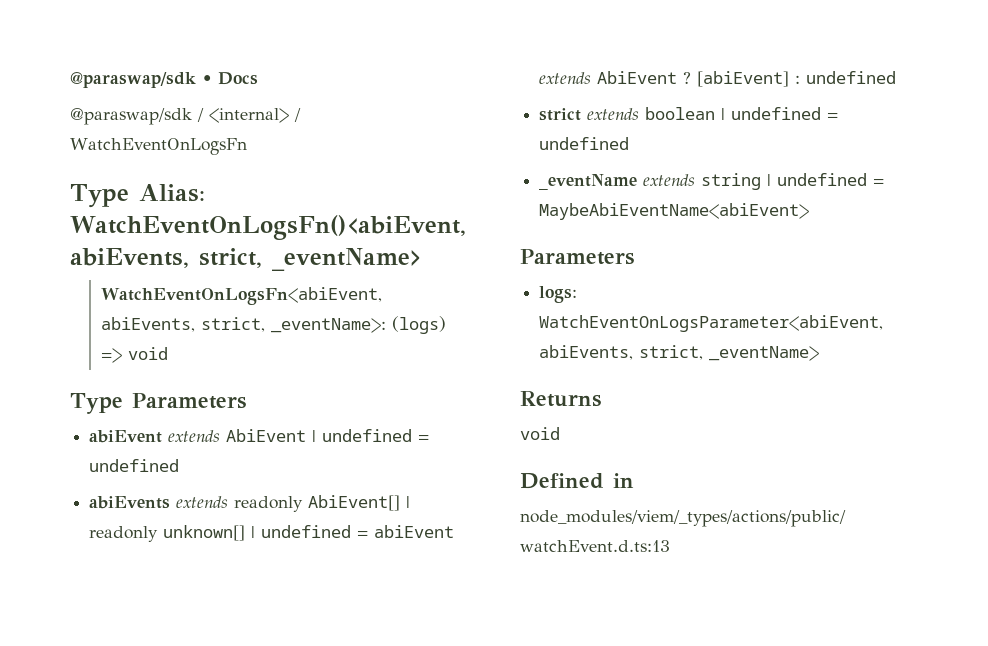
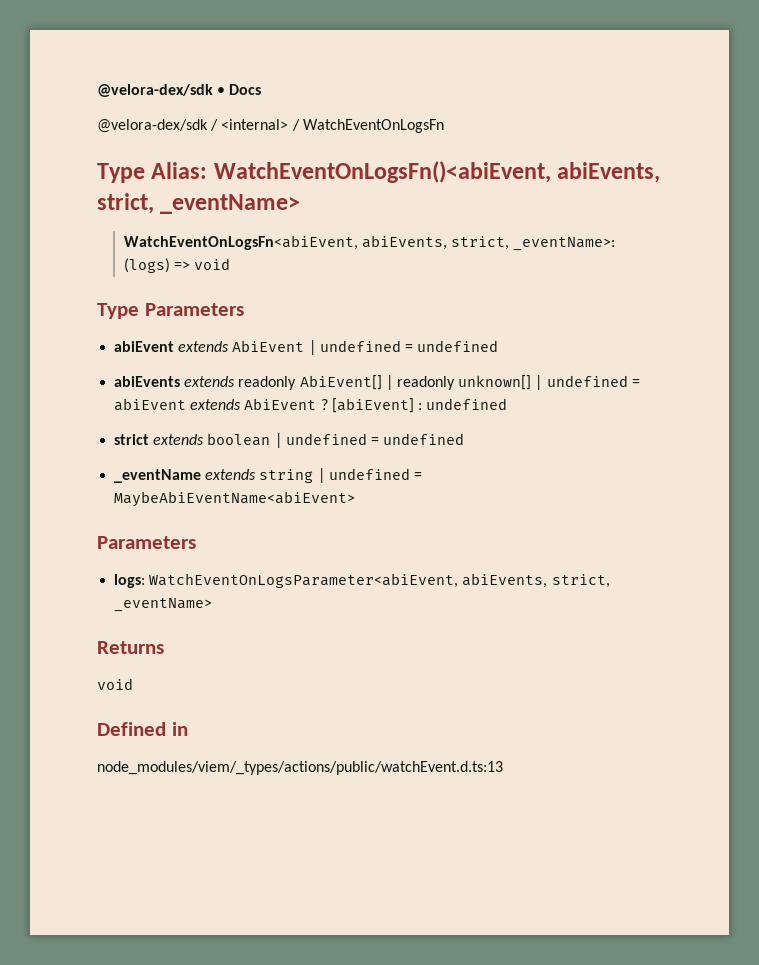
- @paraswap/sdk • Docs
+ @velora-dex/sdk • Docs
- @paraswap/sdk / <internal> / WatchEventOnLogsFn
+ @velora-dex/sdk / <internal> / WatchEventOnLogsFn

